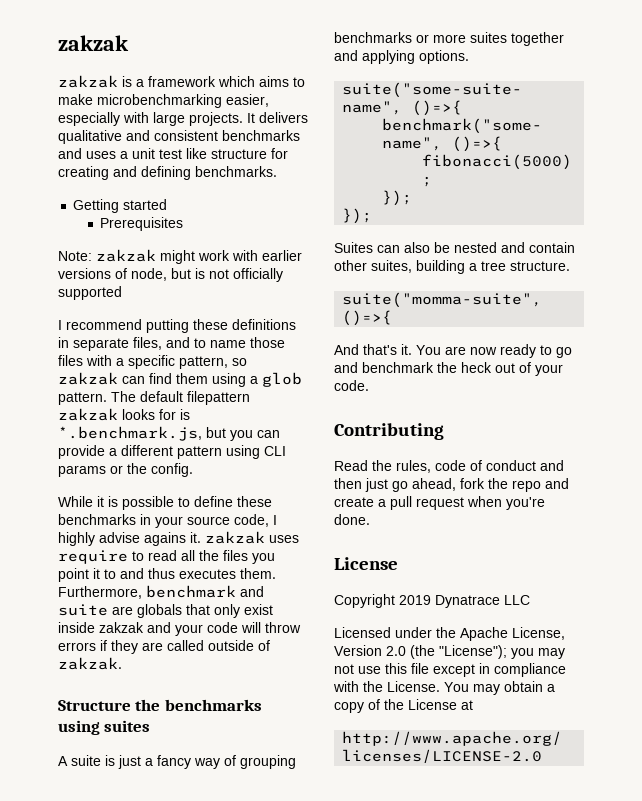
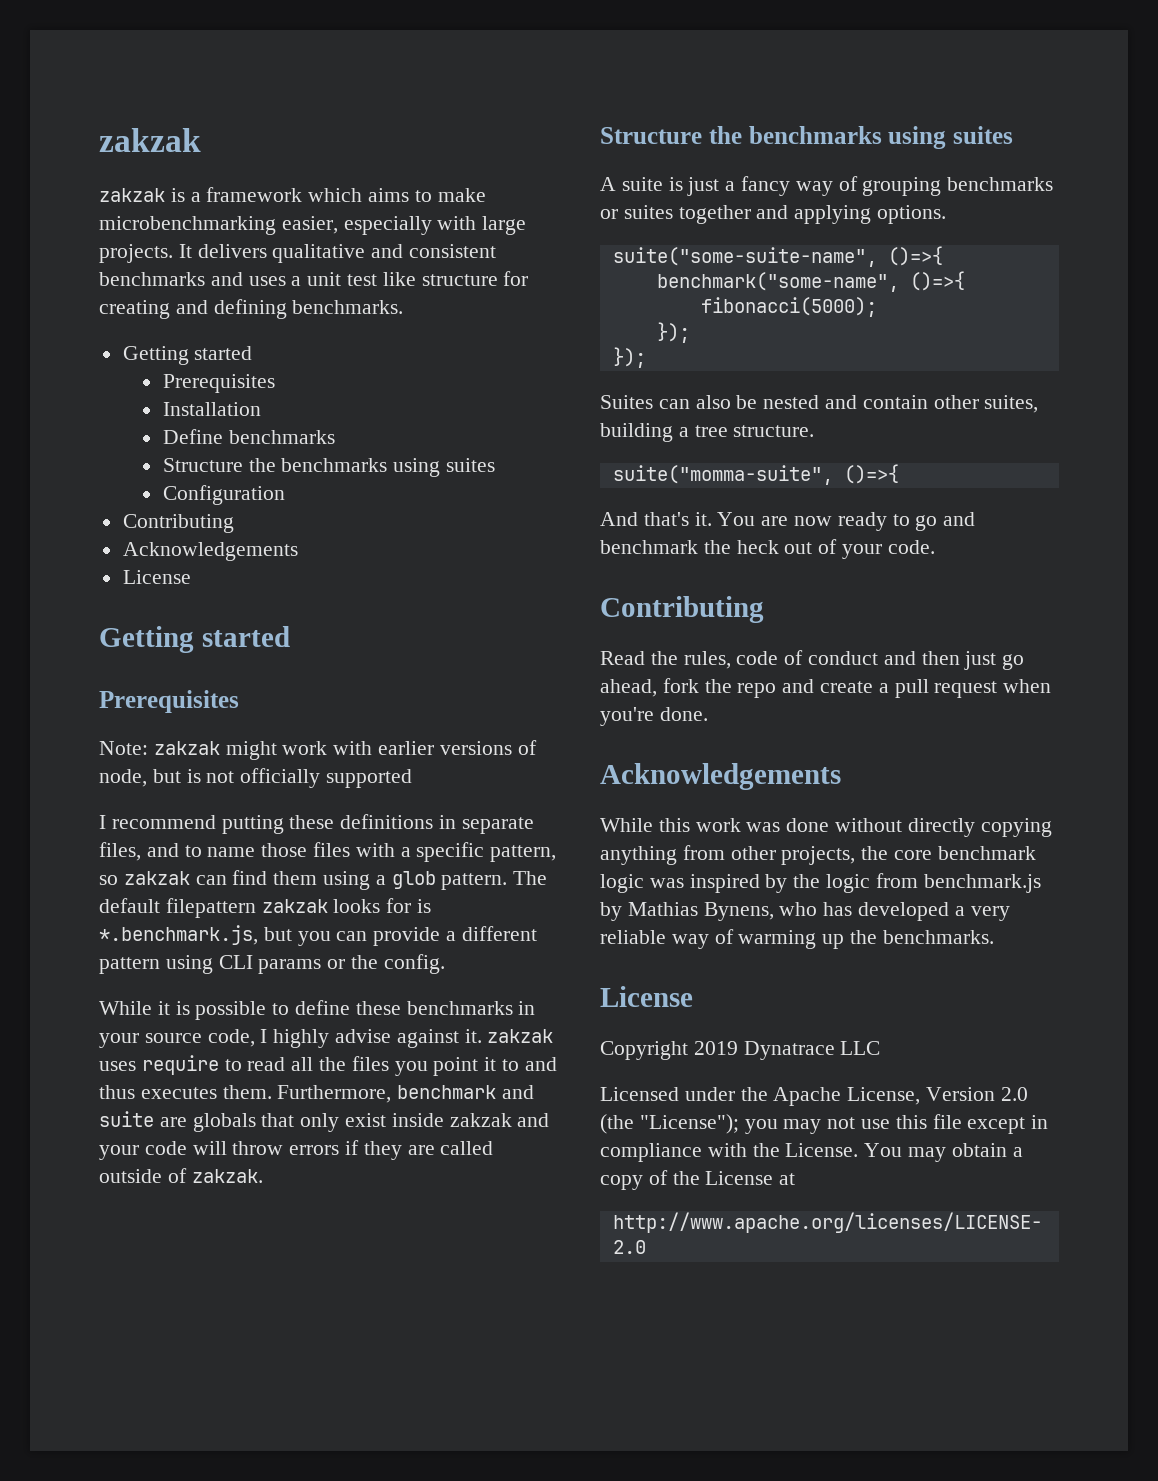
+ Installation
+ Define benchmarks
+ Structure the benchmarks using suites
+ Configuration
+ Contributing
+ Acknowledgements
+ License
+ Getting started
+ Prerequisites
- While it is possible to define these benchmarks in your source code, I highly advise agains it. zakzak uses require to read all the files you point it to and thus executes them.
+ While it is possible to define these benchmarks in your source code, I highly advise against it. zakzak uses require to read all the files you point it to and thus executes them.
- A suite is just a fancy way of grouping benchmarks or more suites together and applying options.
+ A suite is just a fancy way of grouping benchmarks or suites together and applying options.
  Read the rules, code of conduct and then just go ahead, fork the repo and create a pull request when you're done.
+ Acknowledgements
+ While this work was done without directly copying anything from other projects, the core benchmark logic was inspired by the logic from benchmark.js by Mathias Bynens, who has developed a very reliable way of warming up the benchmarks.

